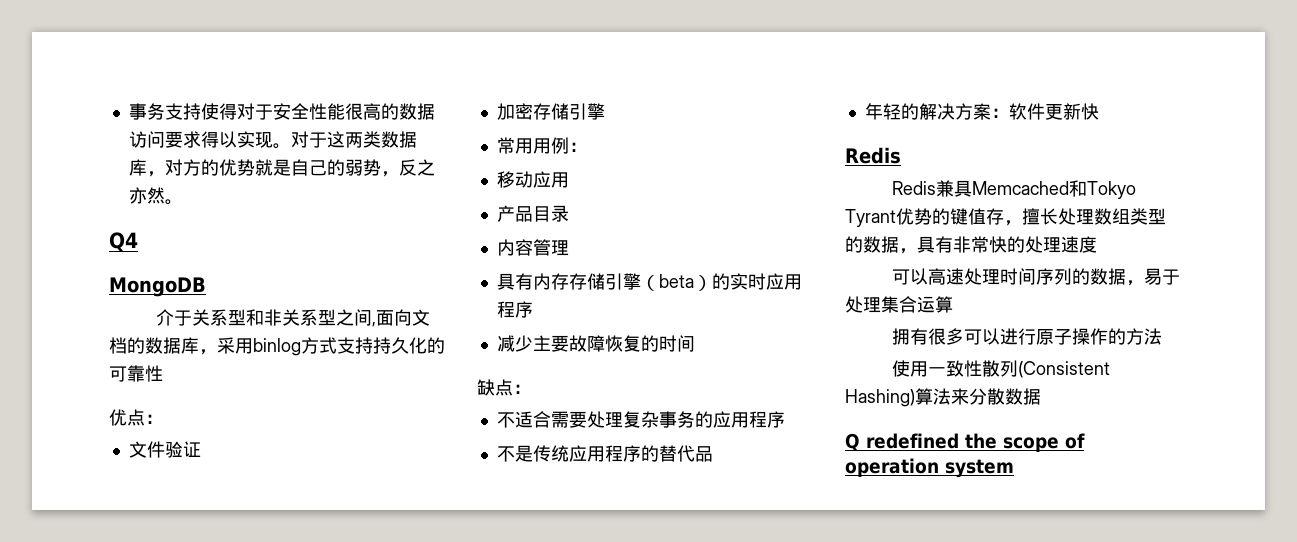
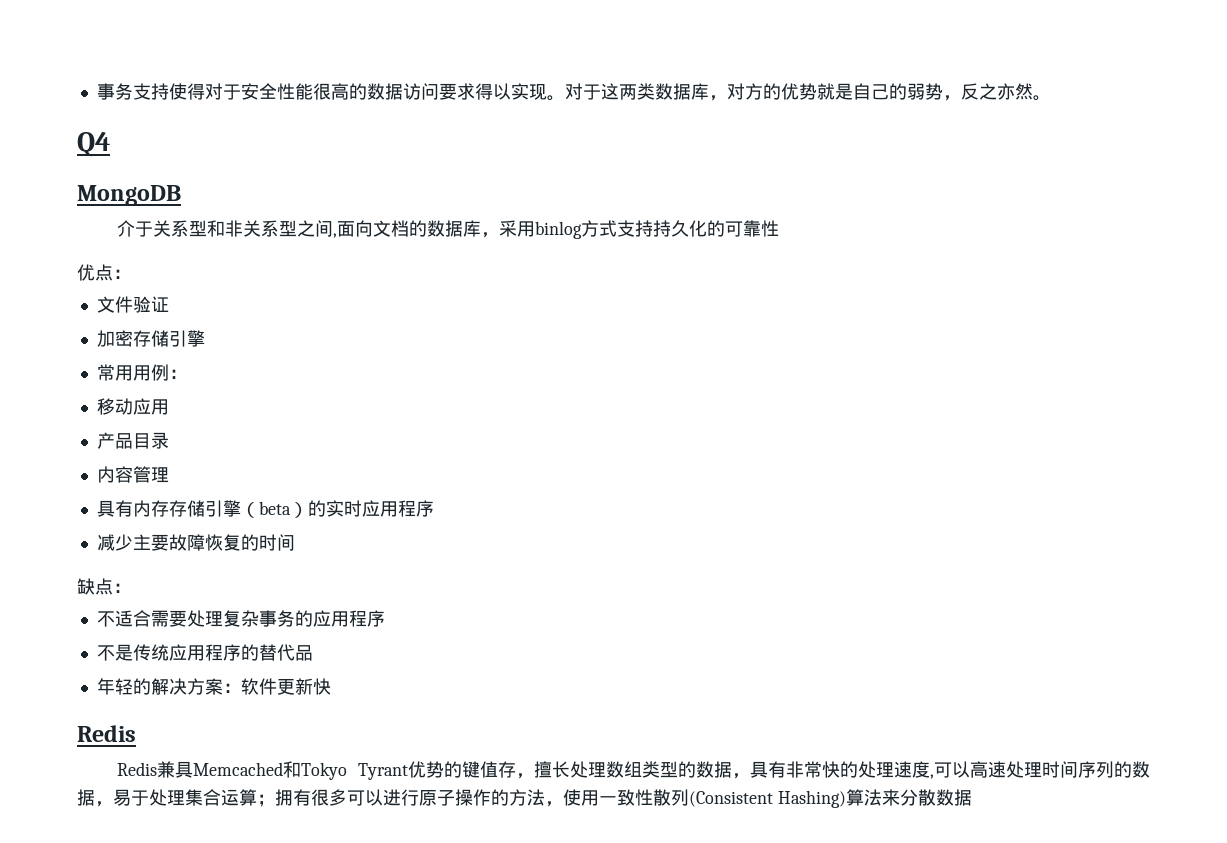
- Redis兼具Memcached和Tokyo Tyrant优势的键值存，擅长处理数组类型的数据，具有非常快的处理速度
- 可以高速处理时间序列的数据，易于处理集合运算
- 拥有很多可以进行原子操作的方法
- 使用一致性散列(Consistent Hashing)算法来分散数据
+ Redis兼具Memcached和Tokyo Tyrant优势的键值存，擅长处理数组类型的数据，具有非常快的处理速度,可以高速处理时间序列的数据，易于处理集合运算；拥有很多可以进行原子操作的方法，使用一致性散列(Consistent Hashing)算法来分散数据
- Q redefined the scope of operation system

